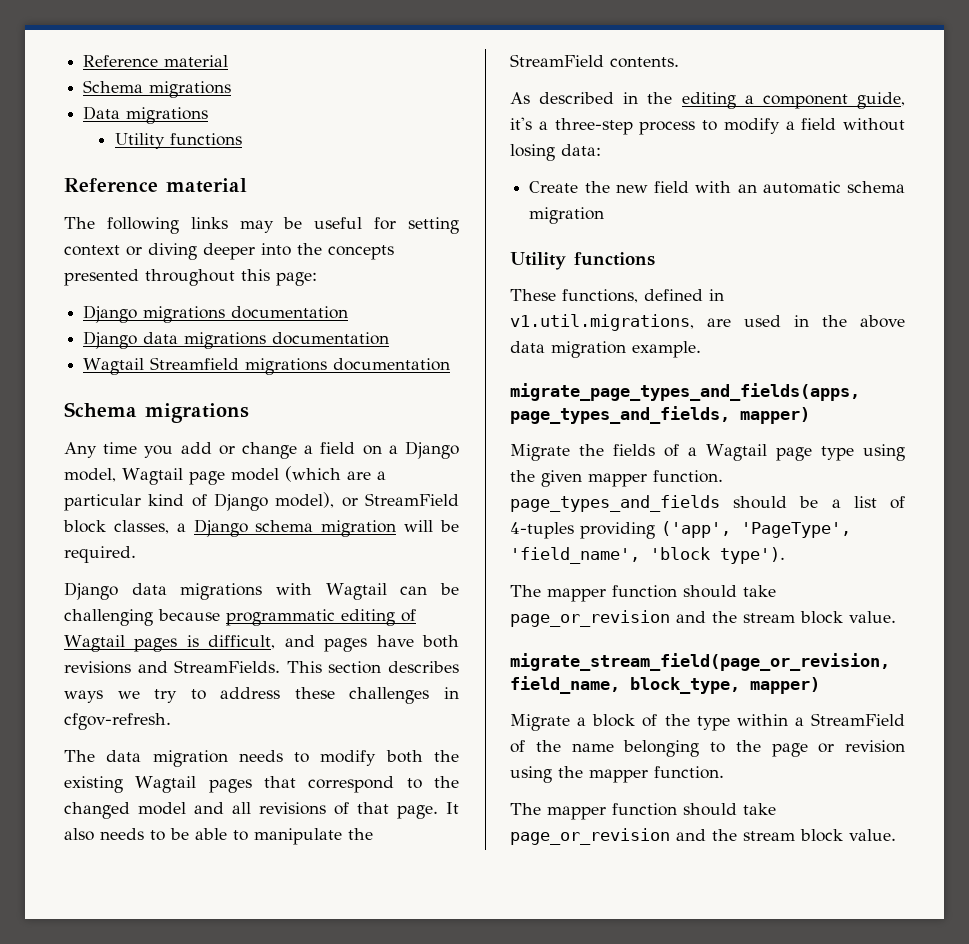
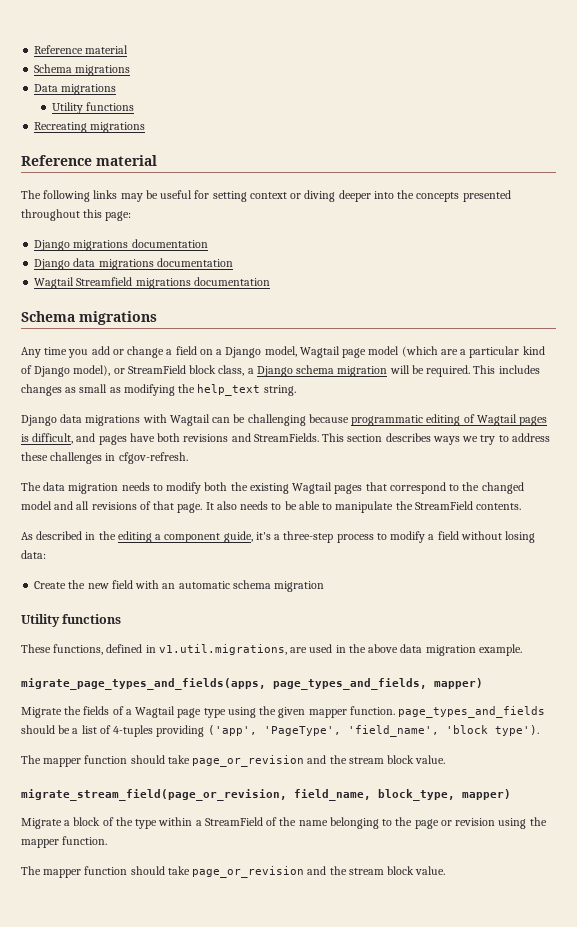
+ Recreating migrations
- Any time you add or change a field on a Django model, Wagtail page model (which are a particular kind of Django model), or StreamField block classes, a Django schema migration will be required.
+ Any time you add or change a field on a Django model, Wagtail page model (which are a particular kind of Django model), or StreamField block class, a Django schema migration will be required. This includes changes as small as modifying the help_text string.

